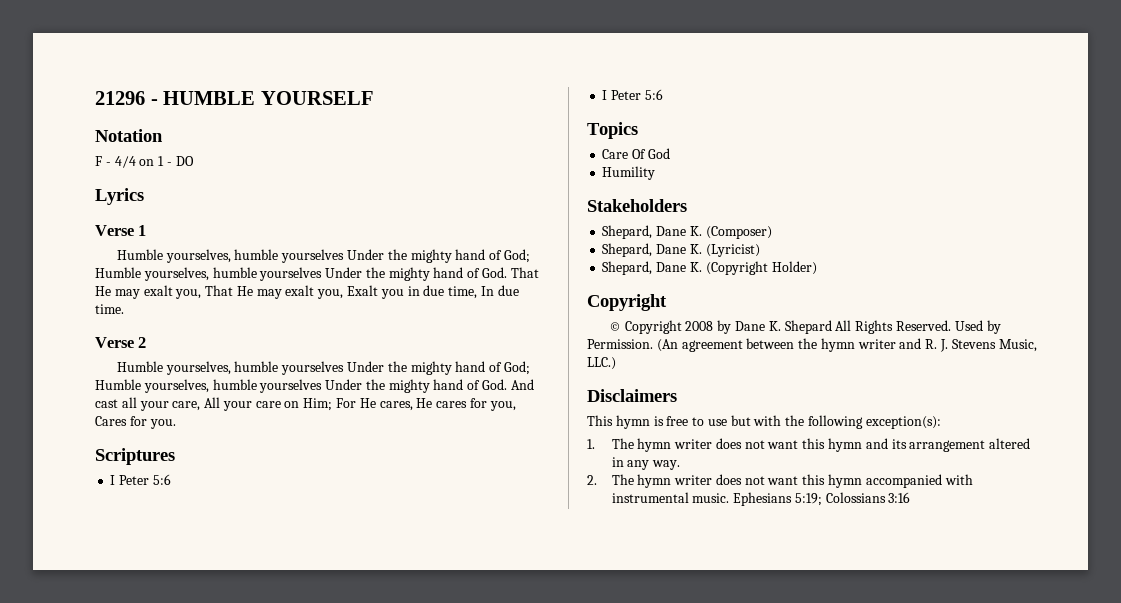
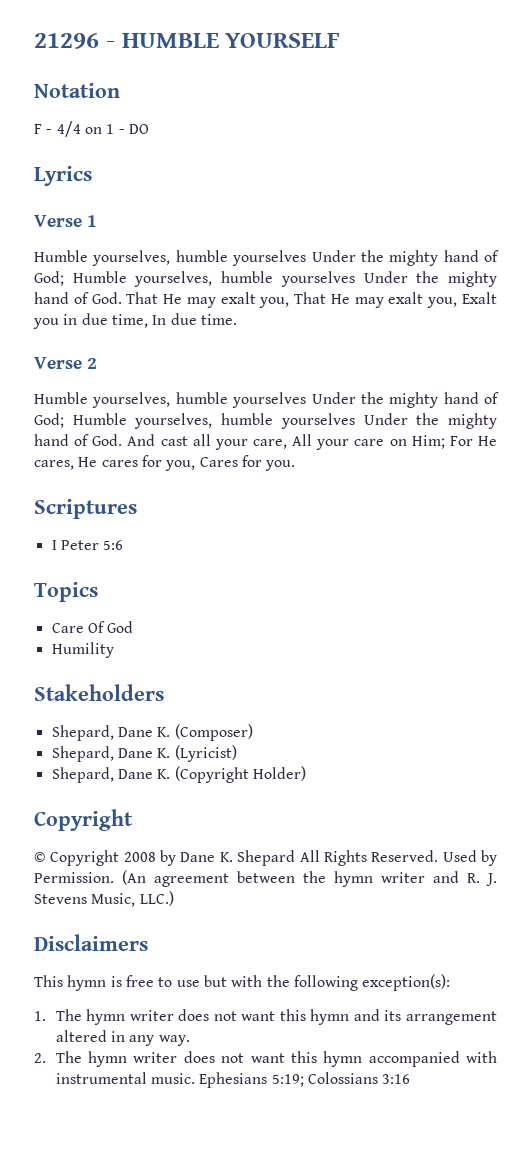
  Scriptures
- I Peter 5:6

